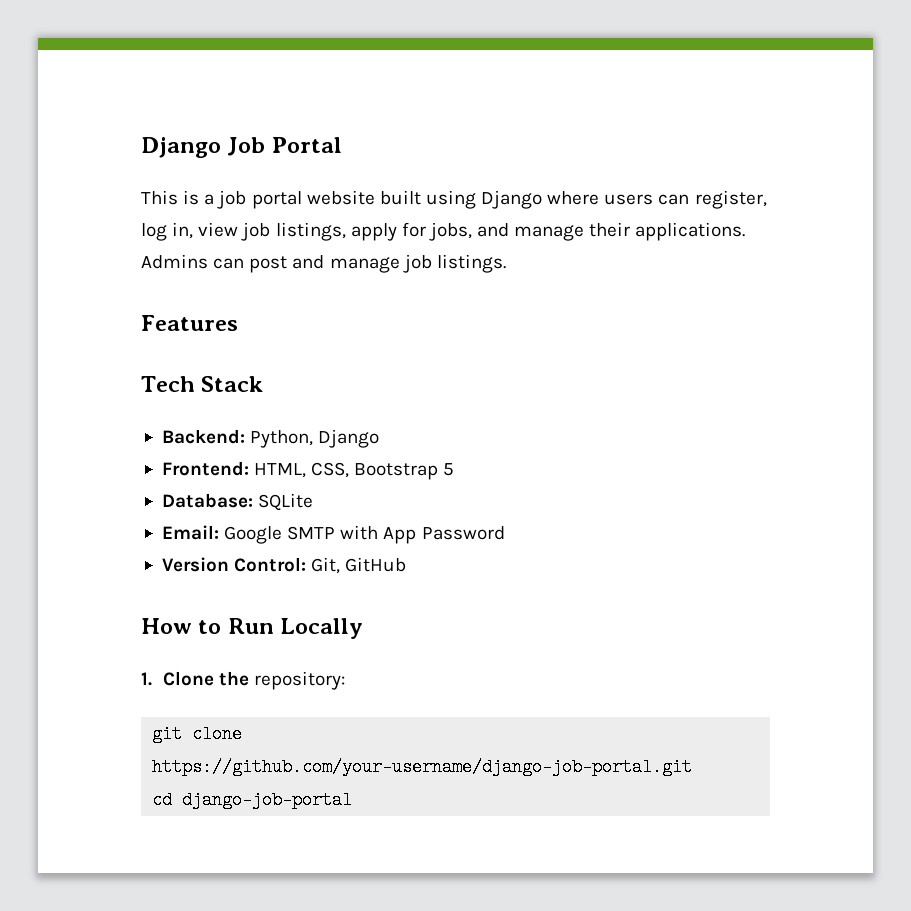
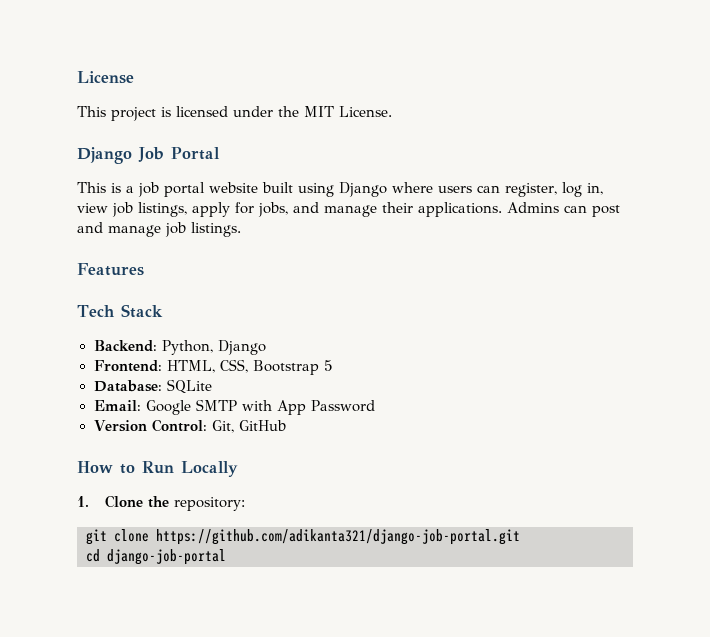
+ License
+ This project is licensed under the MIT License.
- git clone https://github.com/your-username/django-job-portal.git
+ git clone https://github.com/adikanta321/django-job-portal.git

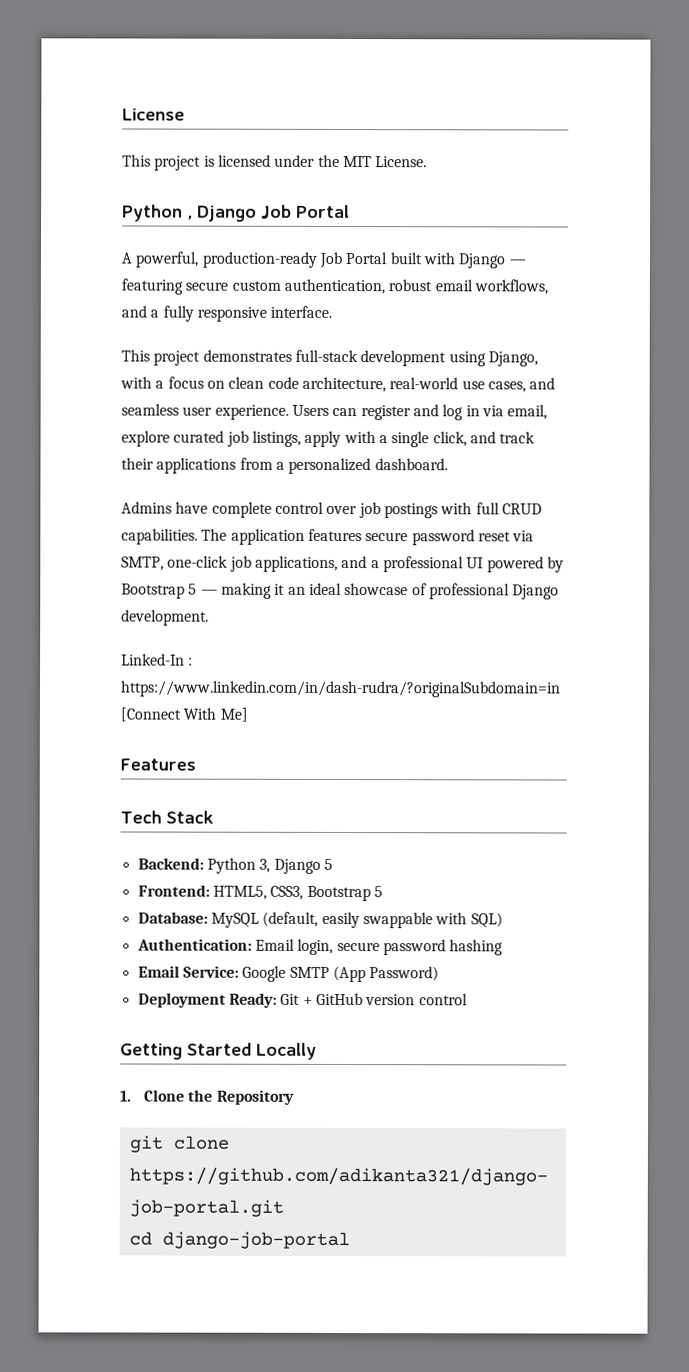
- Django Job Portal
+ Python , Django Job Portal
- This is a job portal website built using Django where users can register, log in, view job listings, apply for jobs, and manage their applications. Admins can post and manage job listings.
+ A powerful, production-ready Job Portal built with Django — featuring secure custom authentication, robust email workflows, and a fully responsive interface.
+ This project demonstrates full-stack development using Django, with a focus on clean code architecture, real-world use cases, and seamless user experience. Users can register and log in via email, explore curated job listings, apply with a single click, and track their applications from a personalized dashboard.
+ Admins have complete control over job postings with full CRUD capabilities. The application features secure password reset via SMTP, one-click job applications, and a professional UI powered by Bootstrap 5 — making it an ideal showcase of professional Django development.
+ Linked-In : https://www.linkedin.com/in/dash-rudra/?originalSubdomain=in [Connect With Me]
- Backend: Python, Django
+ Backend: Python 3, Django 5
- Frontend: HTML, CSS, Bootstrap 5
+ Frontend: HTML5, CSS3, Bootstrap 5
- Database: SQLite
- Email: Google SMTP with App Password
- Version Control: Git, GitHub
- How to Run Locally
+ Database: MySQL (default, easily swappable with SQL)
+ Authentication: Email login, secure password hashing
+ Email Service: Google SMTP (App Password)
+ Deployment Ready: Git + GitHub version control
+ Getting Started Locally
- 1. Clone the repository:
+ 1. Clone the Repository

